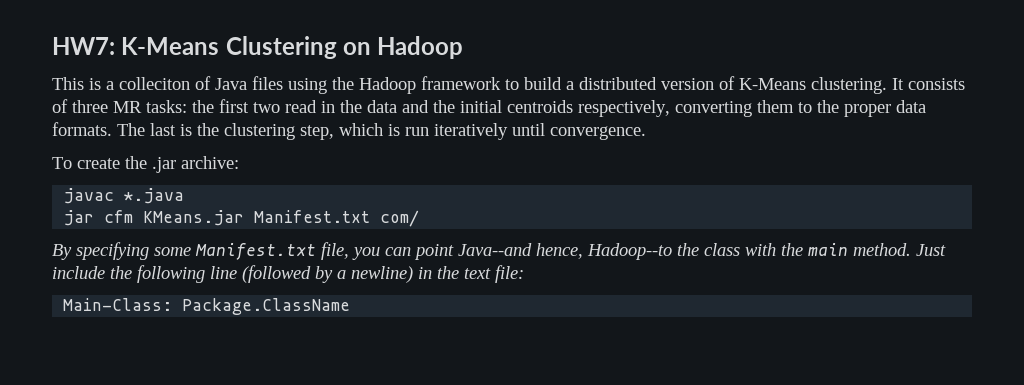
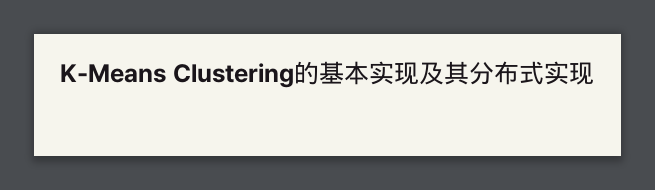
- HW7: K-Means Clustering on Hadoop
- This is a colleciton of Java files using the Hadoop framework to build a distributed version of K-Means clustering. It consists of three MR tasks: the first two read in the data and the initial centroids respectively, converting them to the proper data formats. The last is the clustering step, which is run iteratively until convergence.
- To create the .jar archive:
- javac *.java
- jar cfm KMeans.jar Manifest.txt com/
- By specifying some Manifest.txt file, you can point Java--and hence, Hadoop--to the class with the main method. Just include the following line (followed by a newline) in the text file:
- Main-Class: Package.ClassName
+ K-Means Clustering的基本实现及其分布式实现

